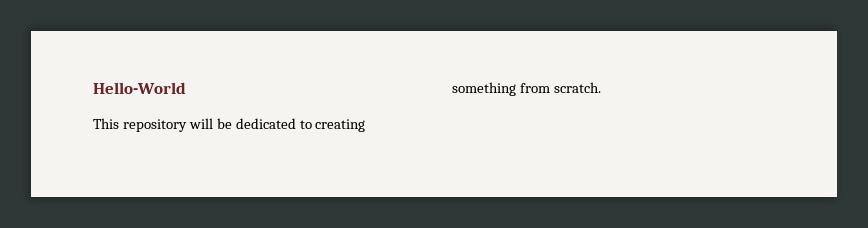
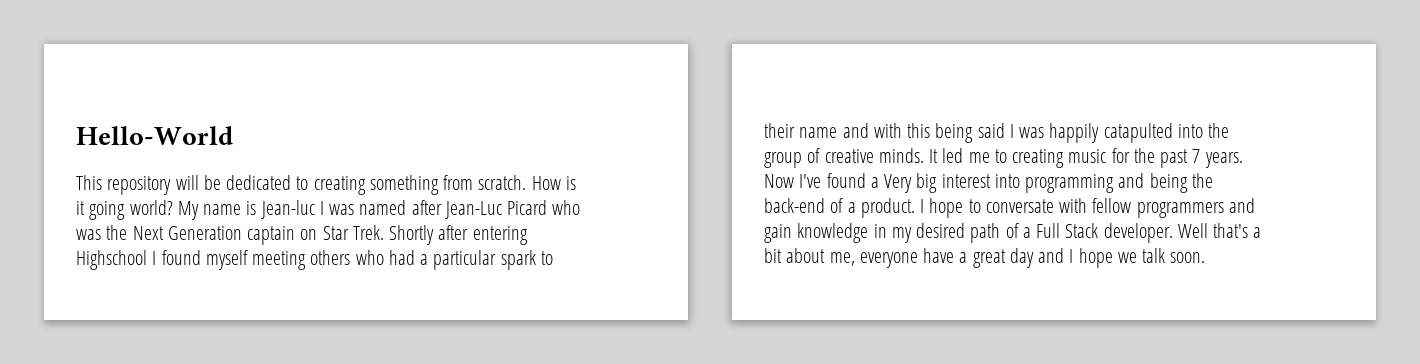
+ How is it going world? My name is Jean-luc I was named after Jean-Luc Picard who was the Next Generation captain on Star Trek. Shortly after entering Highschool I found myself meeting others who had a particular spark to their name and with this being said I was happily catapulted into the group of creative minds. It led me to creating music for the past 7 years. Now I've found a Very big interest into programming and being the back-end of a product. I hope to conversate with fellow programmers and gain knowledge in my desired path of a Full Stack developer. Well that's a bit about me, everyone have a great day and I hope we talk soon.

